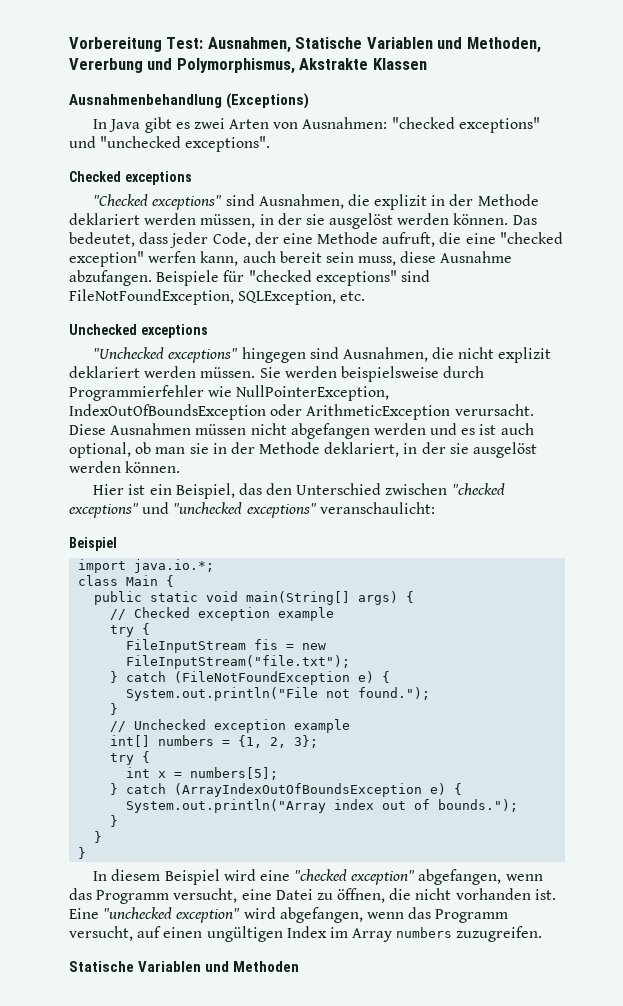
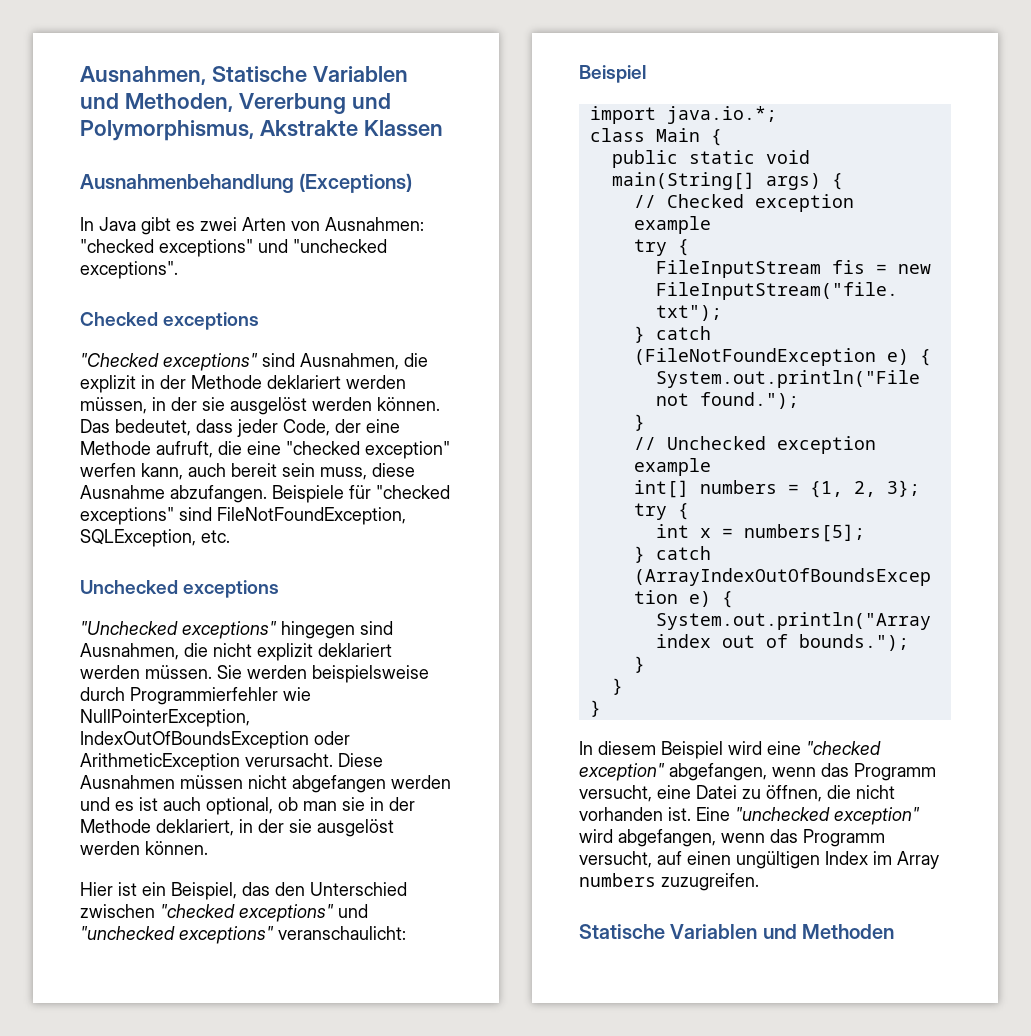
- Vorbereitung Test: Ausnahmen, Statische Variablen und Methoden, Vererbung und Polymorphismus, Akstrakte Klassen
+ Ausnahmen, Statische Variablen und Methoden, Vererbung und Polymorphismus, Akstrakte Klassen

